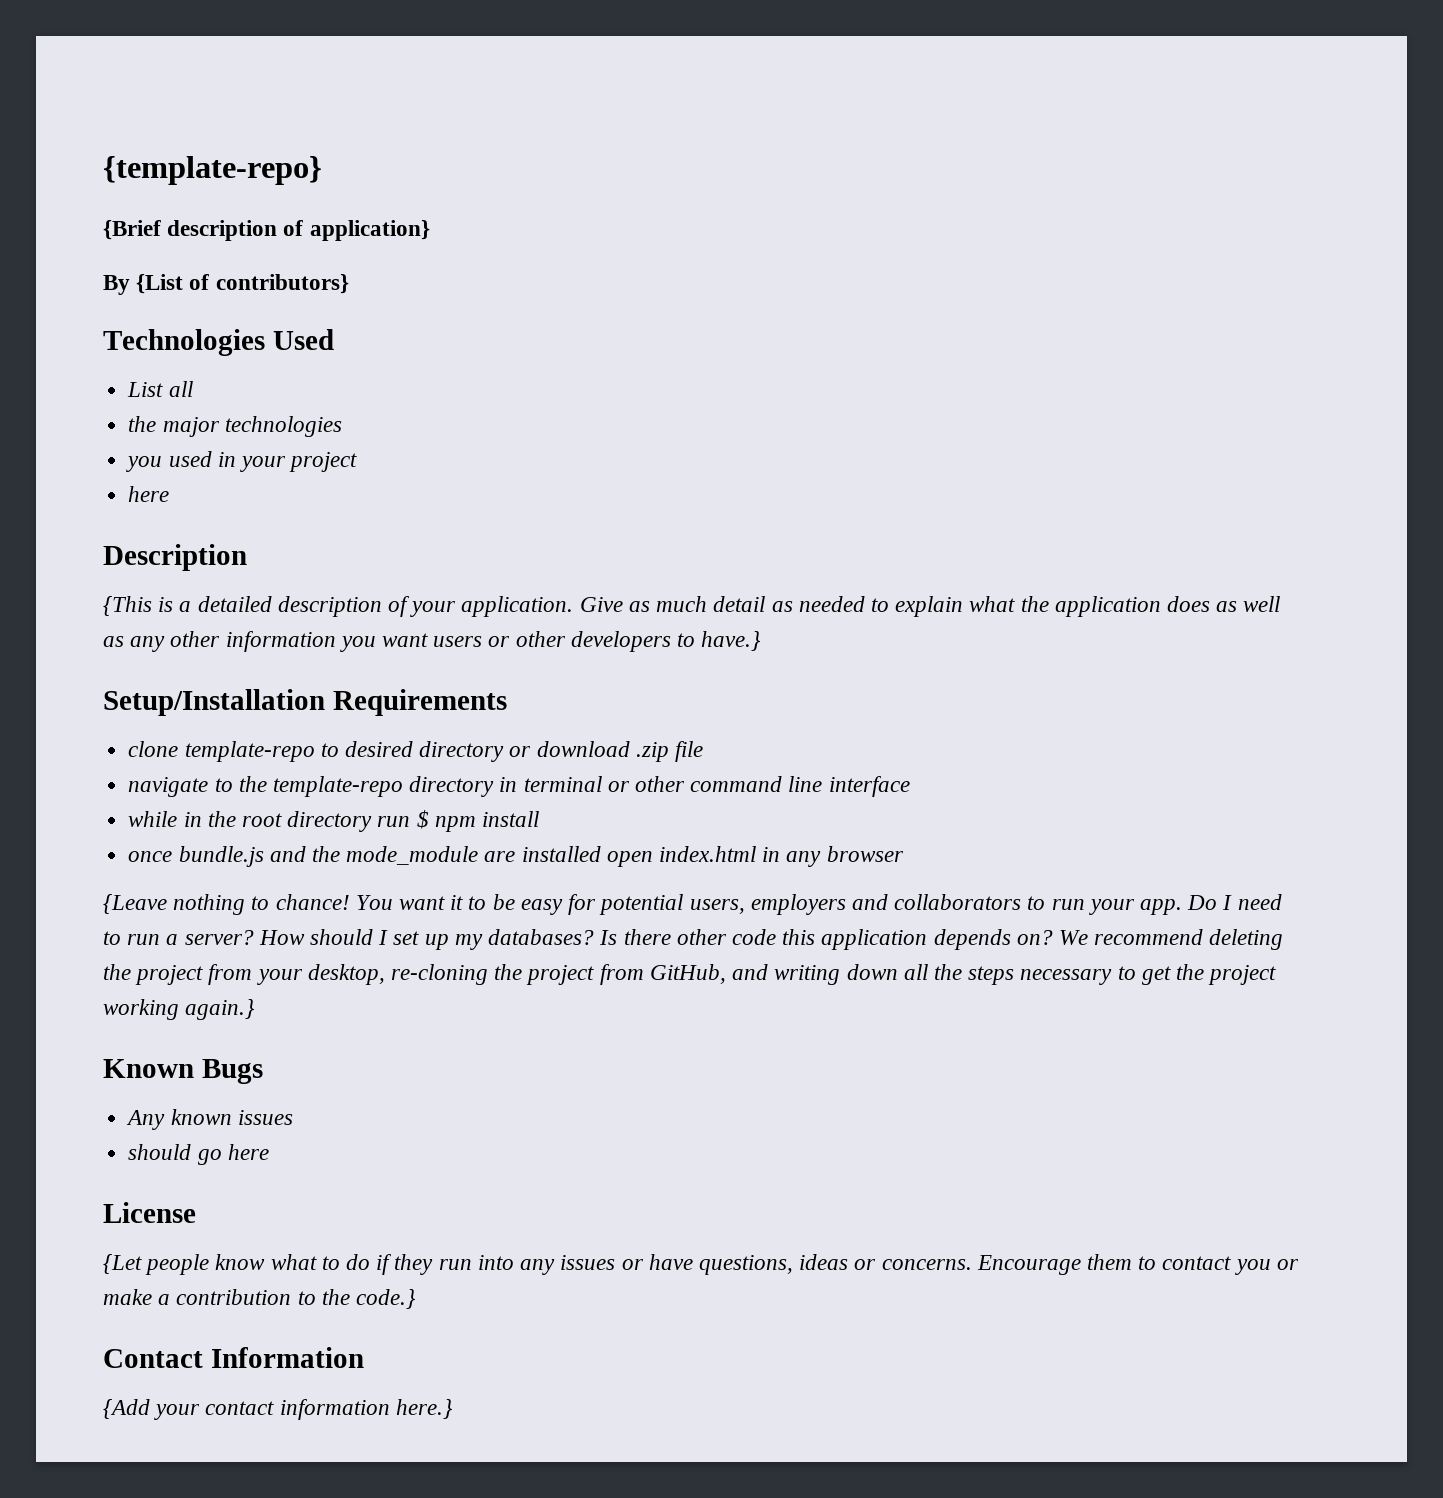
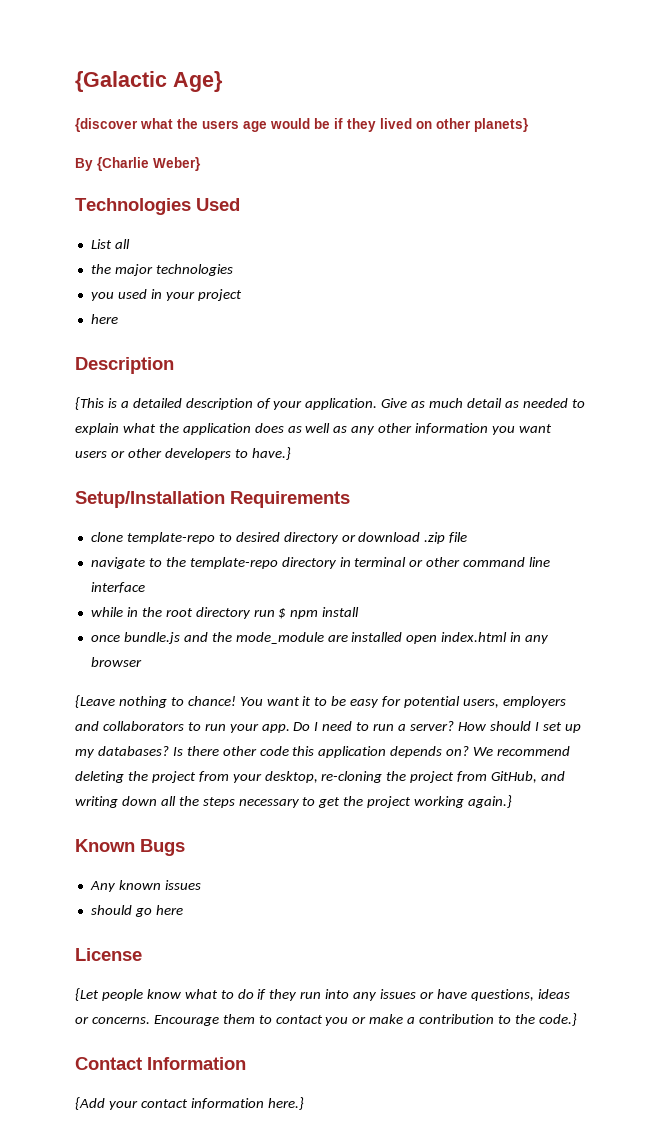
- {template-repo}
- {Brief description of application}
- By {List of contributors}
+ {Galactic Age}
+ {discover what the users age would be if they lived on other planets}
+ By {Charlie Weber}

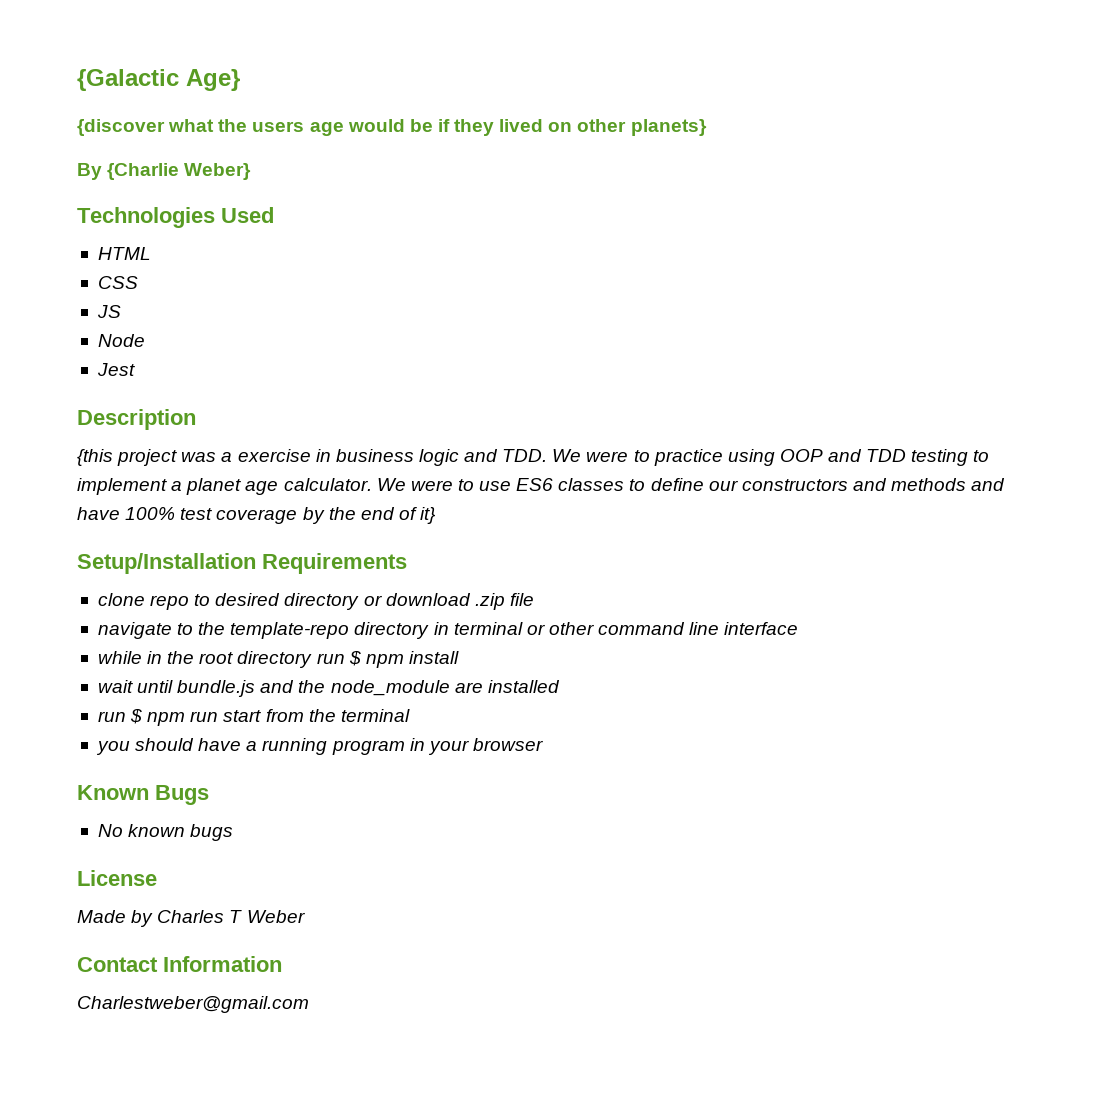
- List all
- the major technologies
- you used in your project
- here
+ HTML
+ CSS
+ JS
+ Node
+ Jest
  Description
- {This is a detailed description of your application. Give as much detail as needed to explain what the application does as well as any other information you want users or other developers to have.}
+ {this project was a exercise in business logic and TDD. We were to practice using OOP and TDD testing to implement a planet age calculator. We were to use ES6 classes to define our constructors and methods and have 100% test coverage by the end of it}
- clone template-repo to desired directory or download .zip file
+ clone repo to desired directory or download .zip file
- once bundle.js and the mode_module are installed open index.html in any browser
- {Leave nothing to chance! You want it to be easy for potential users, employers and collaborators to run your app. Do I need to run a server? How should I set up my databases? Is there other code this application depends on? We recommend deleting the project from your desktop, re-cloning the project from GitHub, and writing down all the steps necessary to get the project working again.}
+ wait until bundle.js and the node_module are installed
+ run $ npm run start from the terminal
+ you should have a running program in your browser
  Known Bugs
- Any known issues
- should go here
+ No known bugs
  License
- {Let people know what to do if they run into any issues or have questions, ideas or concerns. Encourage them to contact you or make a contribution to the code.}
+ Made by Charles T Weber
  Contact Information
- {Add your contact information here.}
+ Charlestweber@gmail.com

